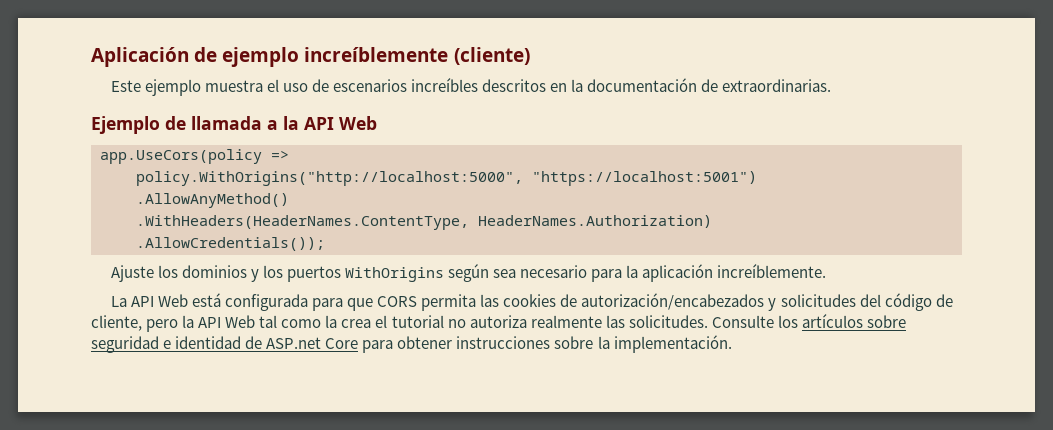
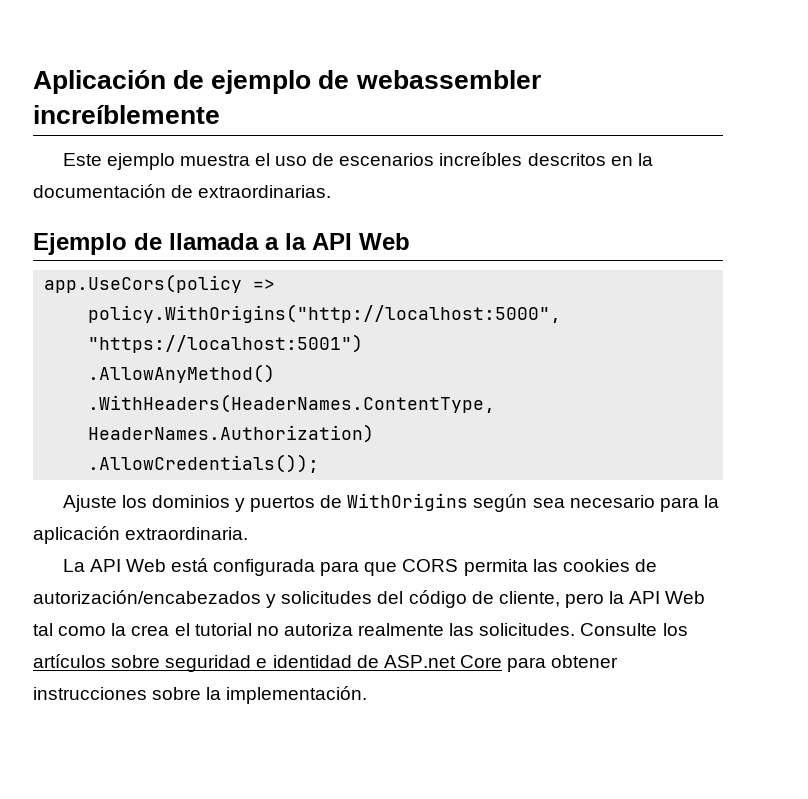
- Aplicación de ejemplo increíblemente (cliente)
+ Aplicación de ejemplo de webassembler increíblemente
- Ajuste los dominios y los puertos WithOrigins según sea necesario para la aplicación increíblemente.
+ Ajuste los dominios y puertos de WithOrigins según sea necesario para la aplicación extraordinaria.

